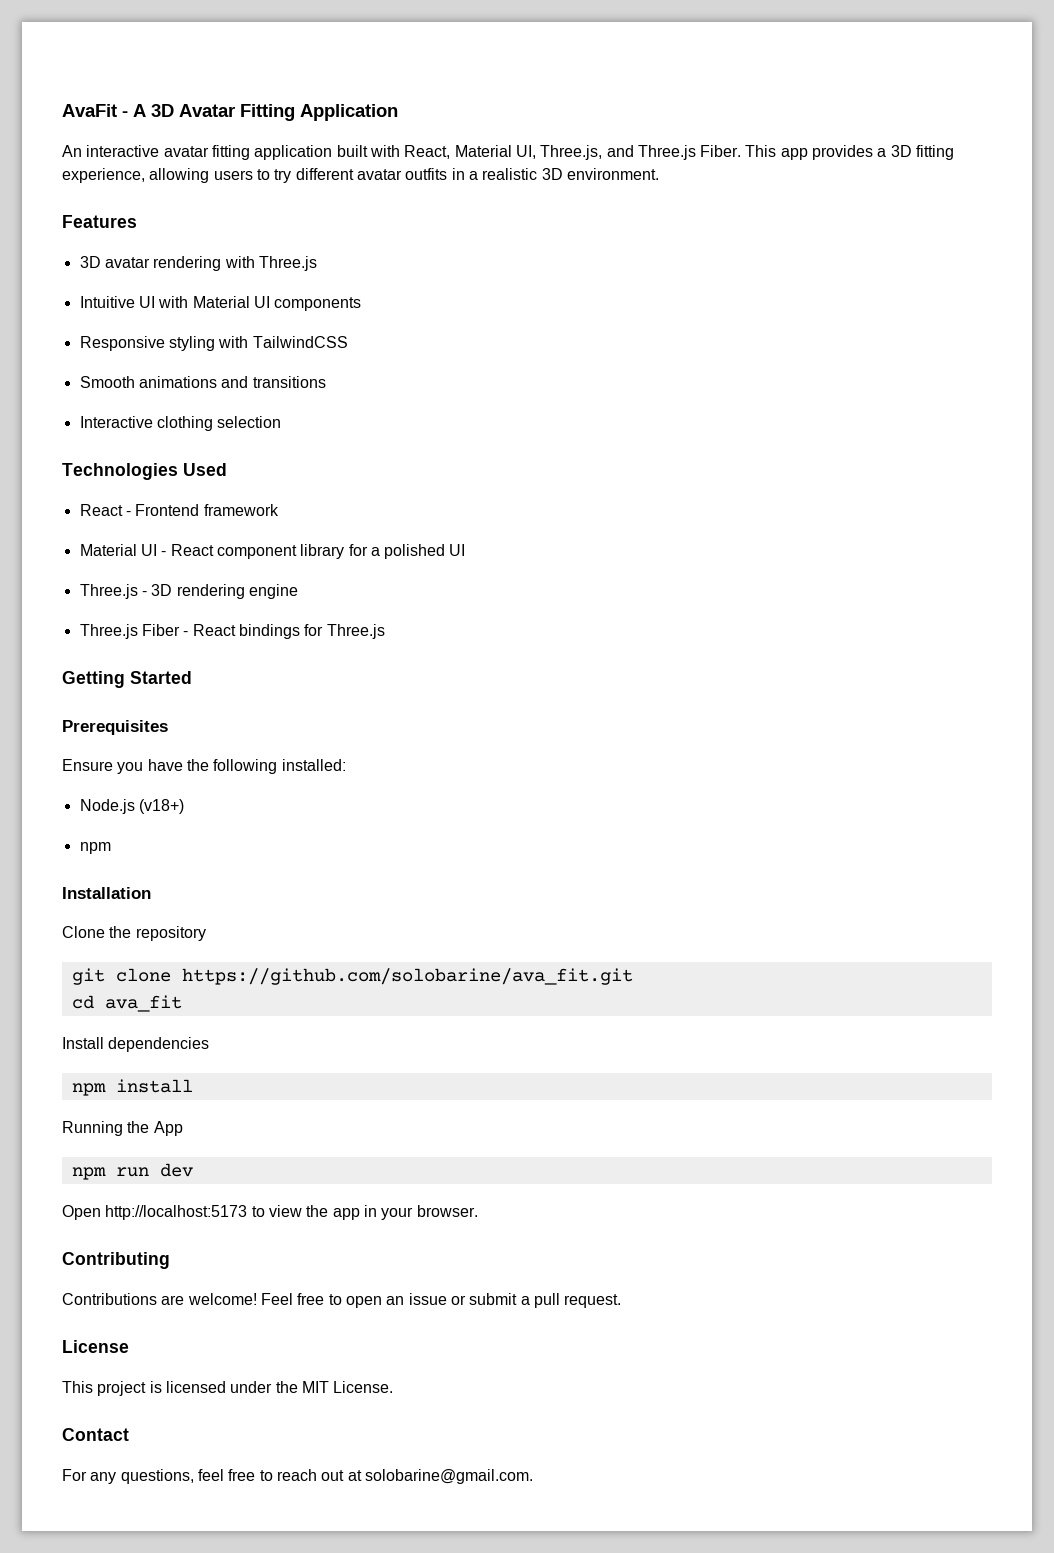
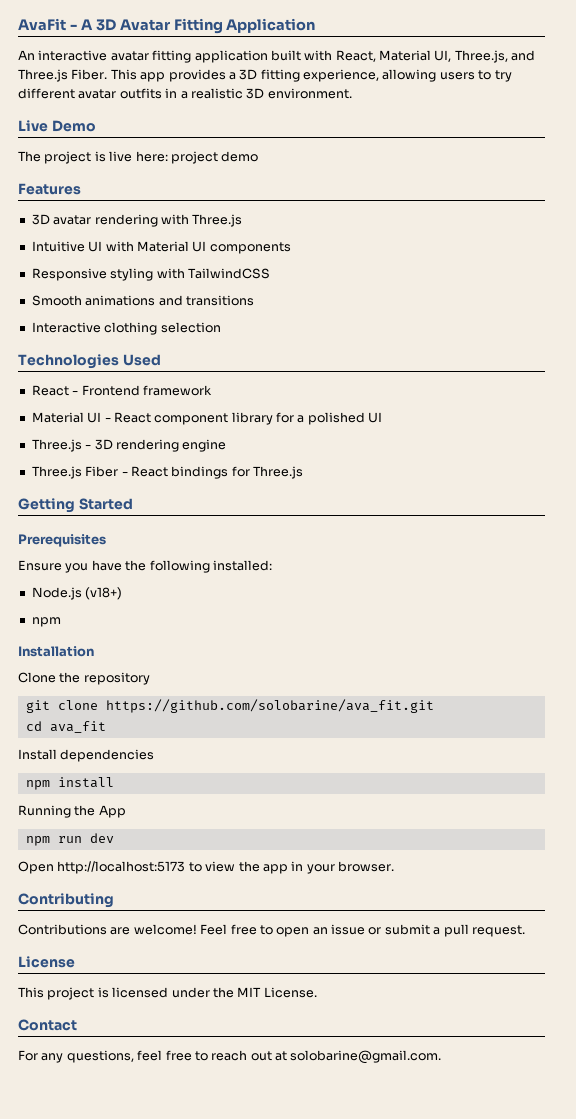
+ Live Demo
+ The project is live here: project demo

